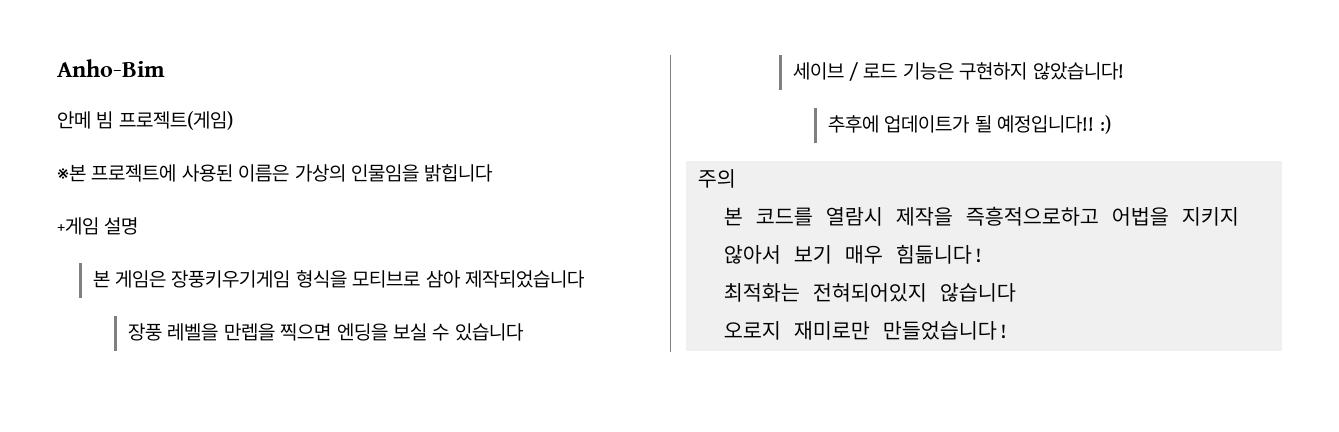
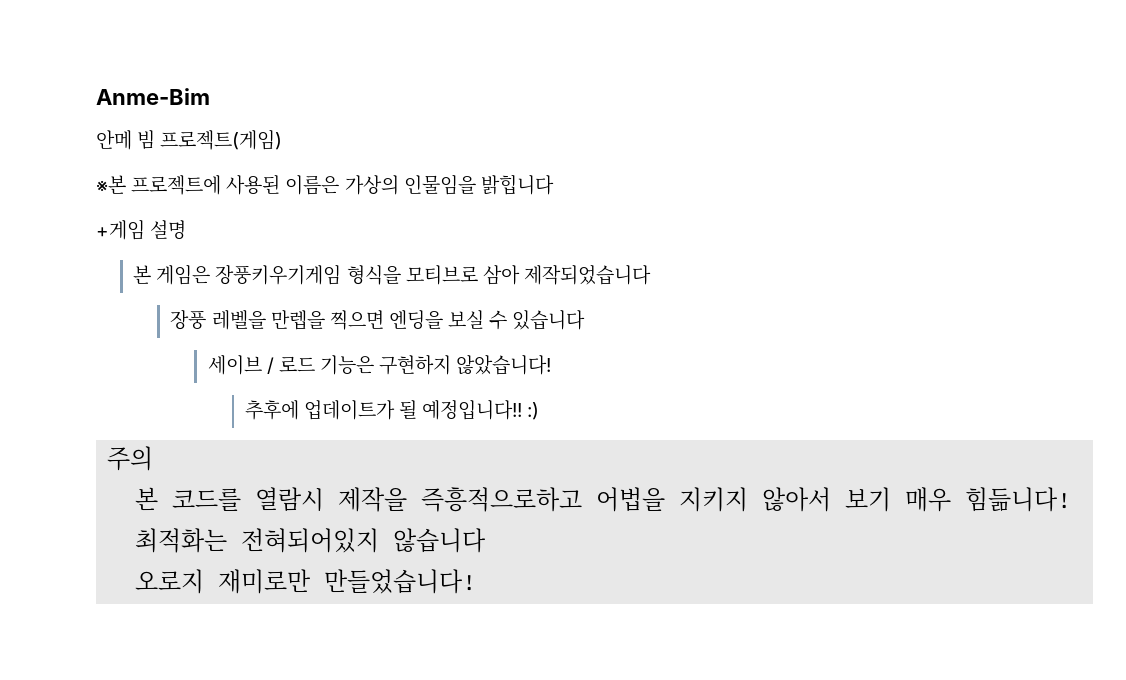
- Anho-Bim
+ Anme-Bim

